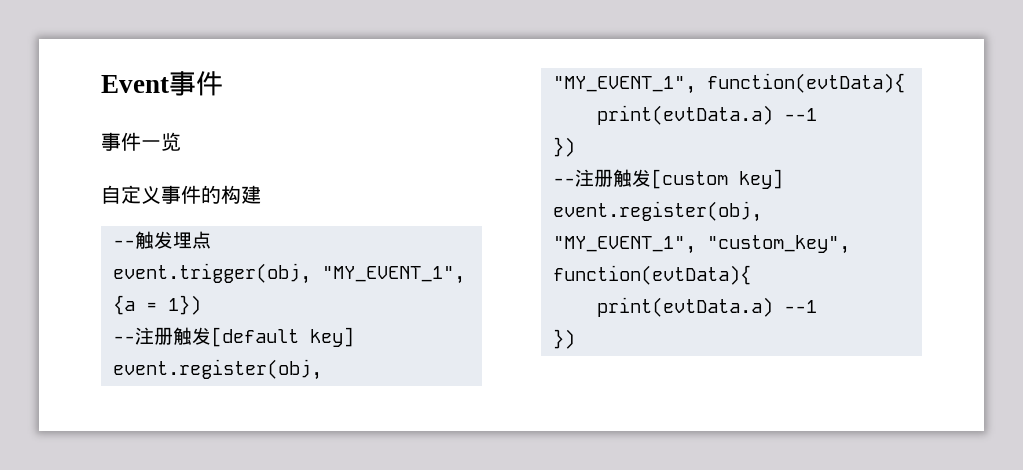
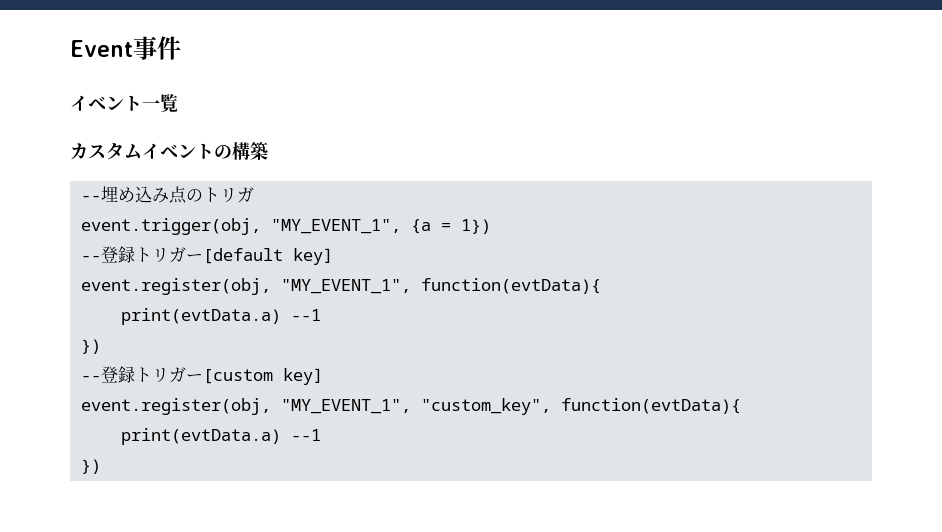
- 事件一览
- 自定义事件的构建
- --触发埋点
+ イベント一覧
+ カスタムイベントの構築
+ --埋め込み点のトリガ
- --注册触发[default key]
+ --登録トリガー[default key]
- --注册触发[custom key]
+ --登録トリガー[custom key]

